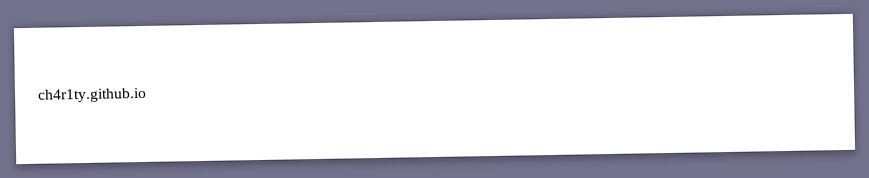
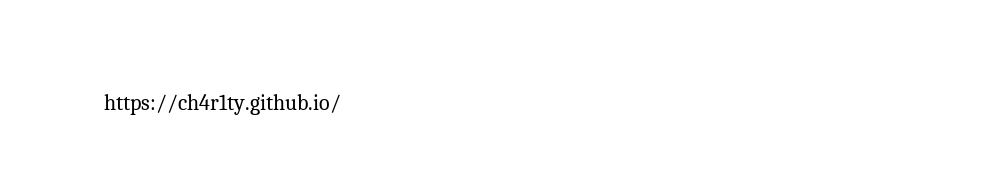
- ch4r1ty.github.io
+ https://ch4r1ty.github.io/

